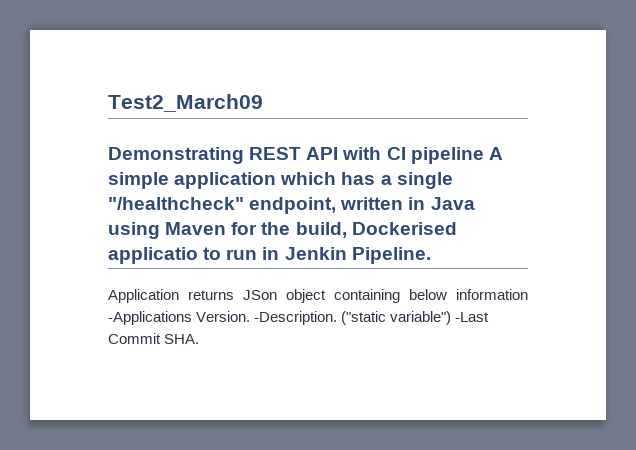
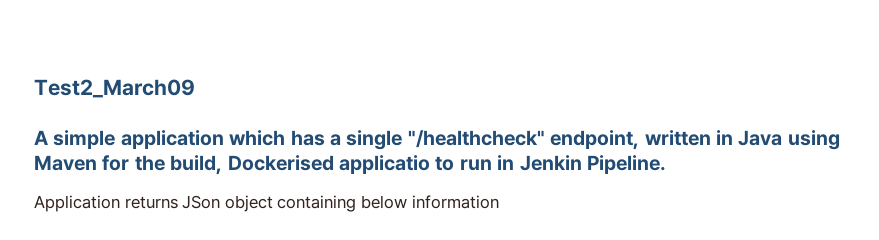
- Demonstrating REST API with CI pipeline A simple application which has a single "/healthcheck" endpoint, written in Java using Maven for the build, Dockerised applicatio to run in Jenkin Pipeline.
+ A simple application which has a single "/healthcheck" endpoint, written in Java using Maven for the build, Dockerised applicatio to run in Jenkin Pipeline.
- Application returns JSon object containing below information -Applications Version. -Description. ("static variable") -Last Commit SHA.
+ Application returns JSon object containing below information

